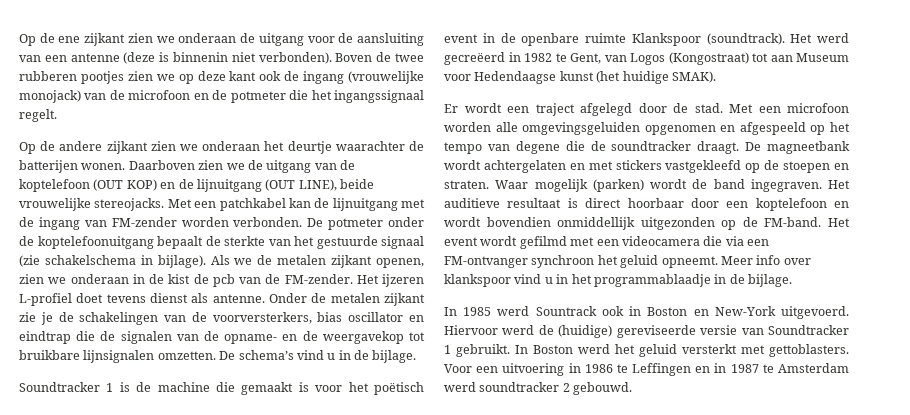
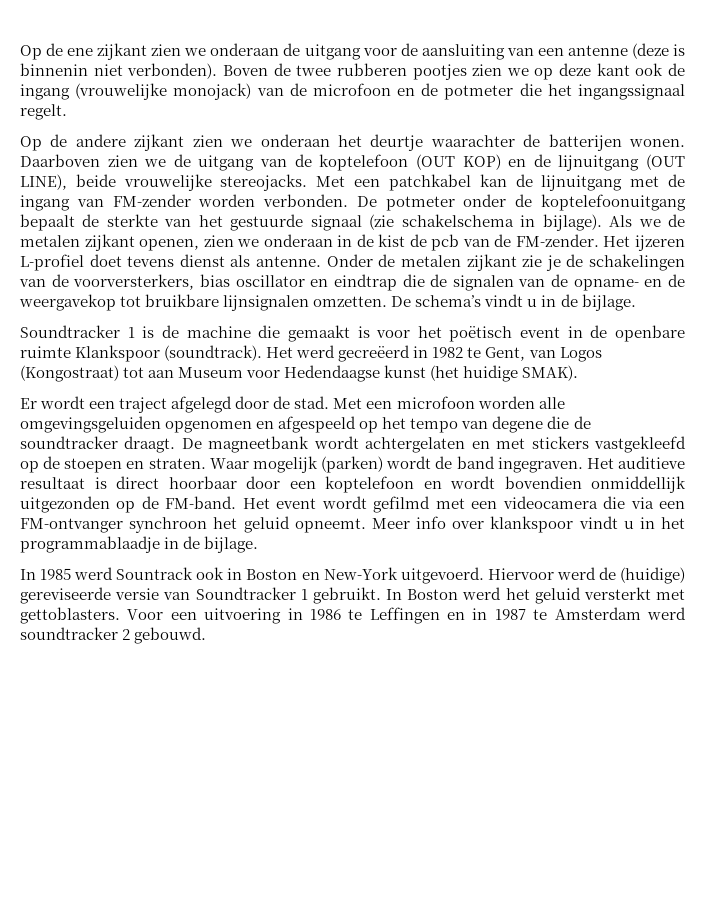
- De schema’s vind u in de bijlage.
+ De schema’s vindt u in de bijlage.
- Meer info over klankspoor vind u in het programmablaadje in de bijlage.
+ Meer info over klankspoor vindt u in het programmablaadje in de bijlage.

